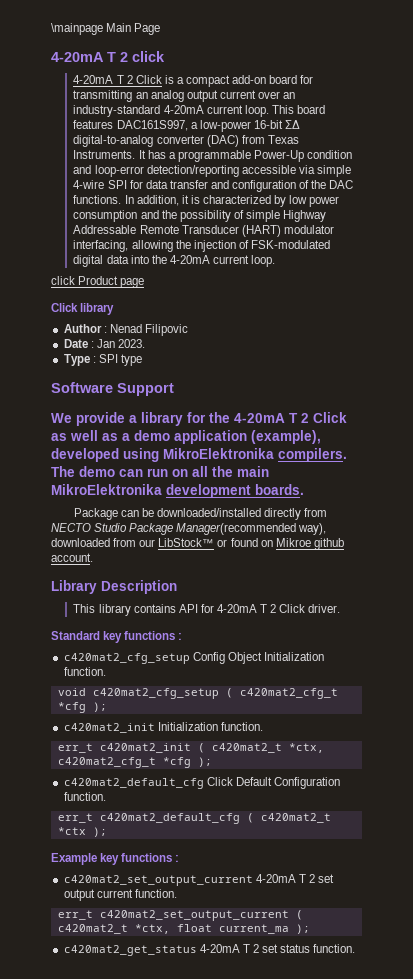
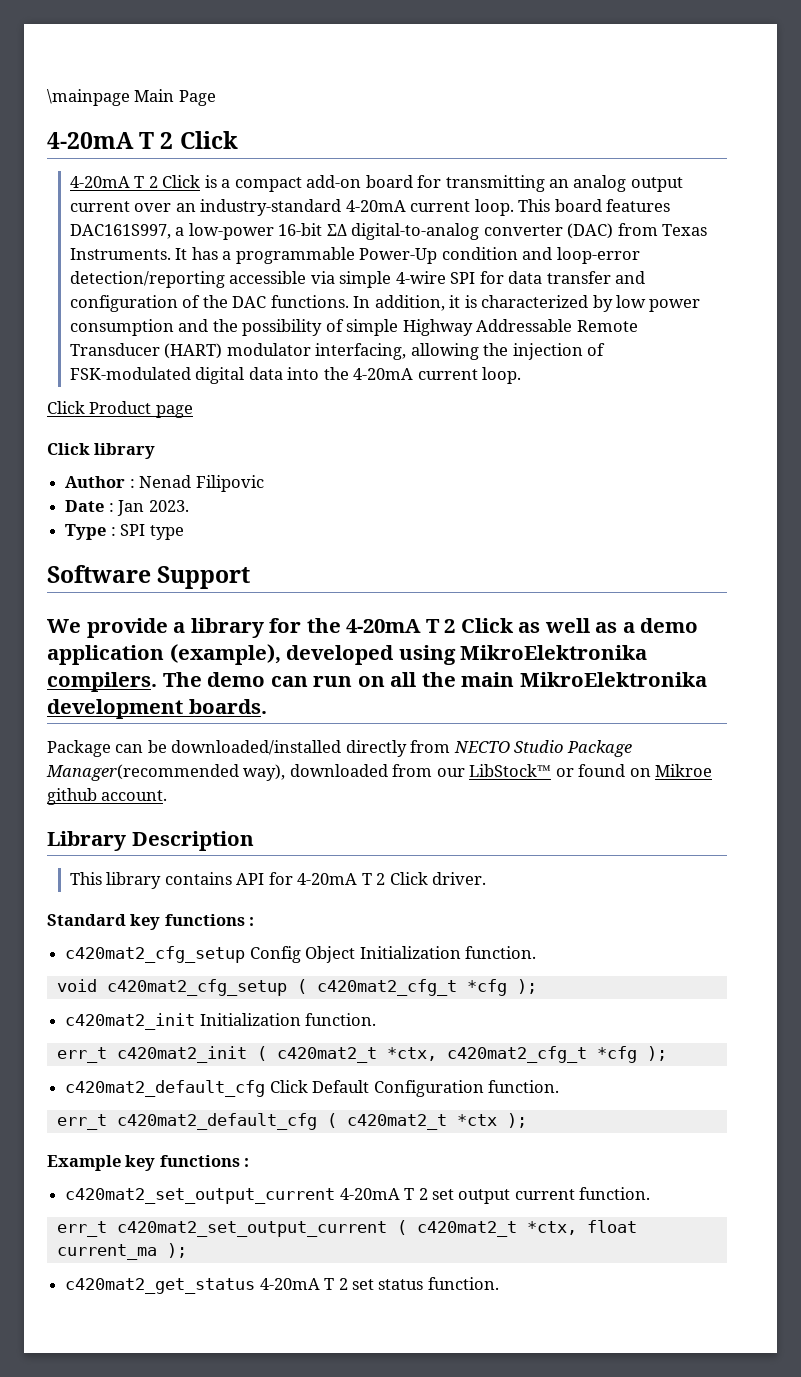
  \mainpage Main Page
- 4-20mA T 2 click
+ 4-20mA T 2 Click
- click Product page
+ Click Product page

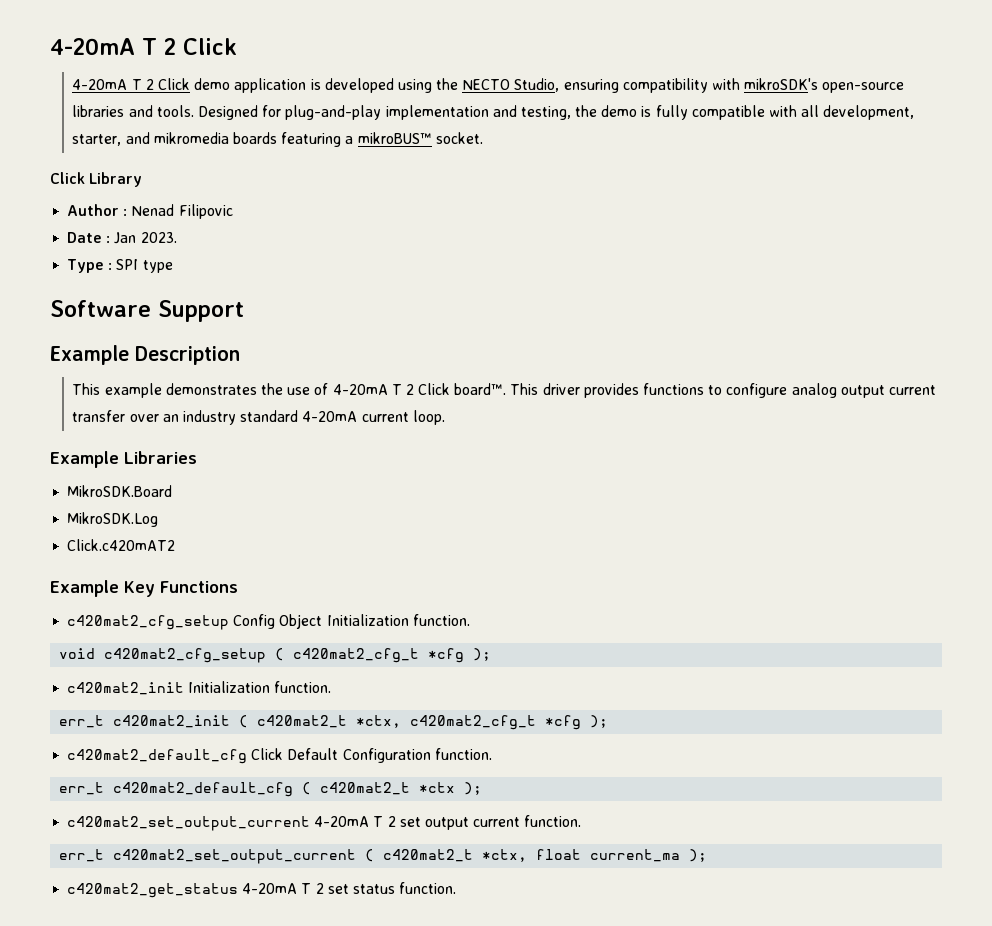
- \mainpage Main Page
- 4-20mA T 2 Click is a compact add-on board for transmitting an analog output current over an industry-standard 4-20mA current loop. This board features DAC161S997, a low-power 16-bit ΣΔ digital-to-analog converter (DAC) from Texas Instruments. It has a programmable Power-Up condition and loop-error detection/reporting accessible via simple 4-wire SPI for data transfer and configuration of the DAC functions. In addition, it is characterized by low power consumption and the possibility of simple Highway Addressable Remote Transducer (HART) modulator interfacing, allowing the injection of FSK-modulated digital data into the 4-20mA current loop.
- Click Product page
- Click library
+ 4-20mA T 2 Click demo application is developed using the NECTO Studio, ensuring compatibility with mikroSDK's open-source libraries and tools. Designed for plug-and-play implementation and testing, the demo is fully compatible with all development, starter, and mikromedia boards featuring a mikroBUS™ socket.
+ Click Library
- We provide a library for the 4-20mA T 2 Click as well as a demo application (example), developed using MikroElektronika compilers. The demo can run on all the main MikroElektronika development boards.
- Package can be downloaded/installed directly from NECTO Studio Package Manager(recommended way), downloaded from our LibStock™ or found on Mikroe github account.
- Library Description
- This library contains API for 4-20mA T 2 Click driver.
- Standard key functions :
+ Example Description
+ This example demonstrates the use of 4-20mA T 2 Click board™. This driver provides functions to configure analog output current transfer over an industry standard 4-20mA current loop.
+ Example Libraries
+ MikroSDK.Board
+ MikroSDK.Log
+ Click.c420mAT2
+ Example Key Functions
- Example key functions :

